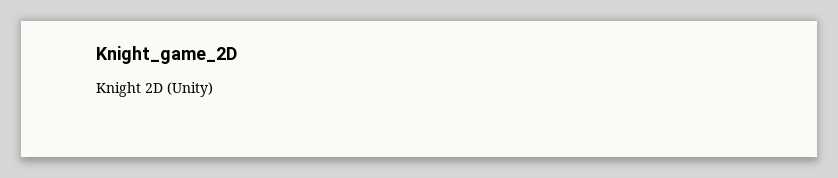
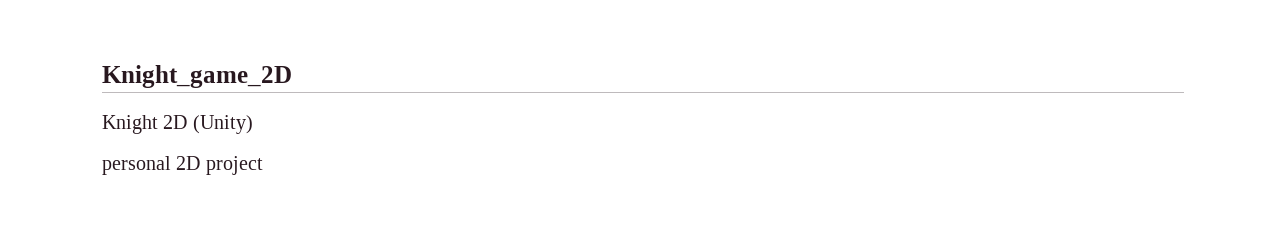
+ personal 2D project

